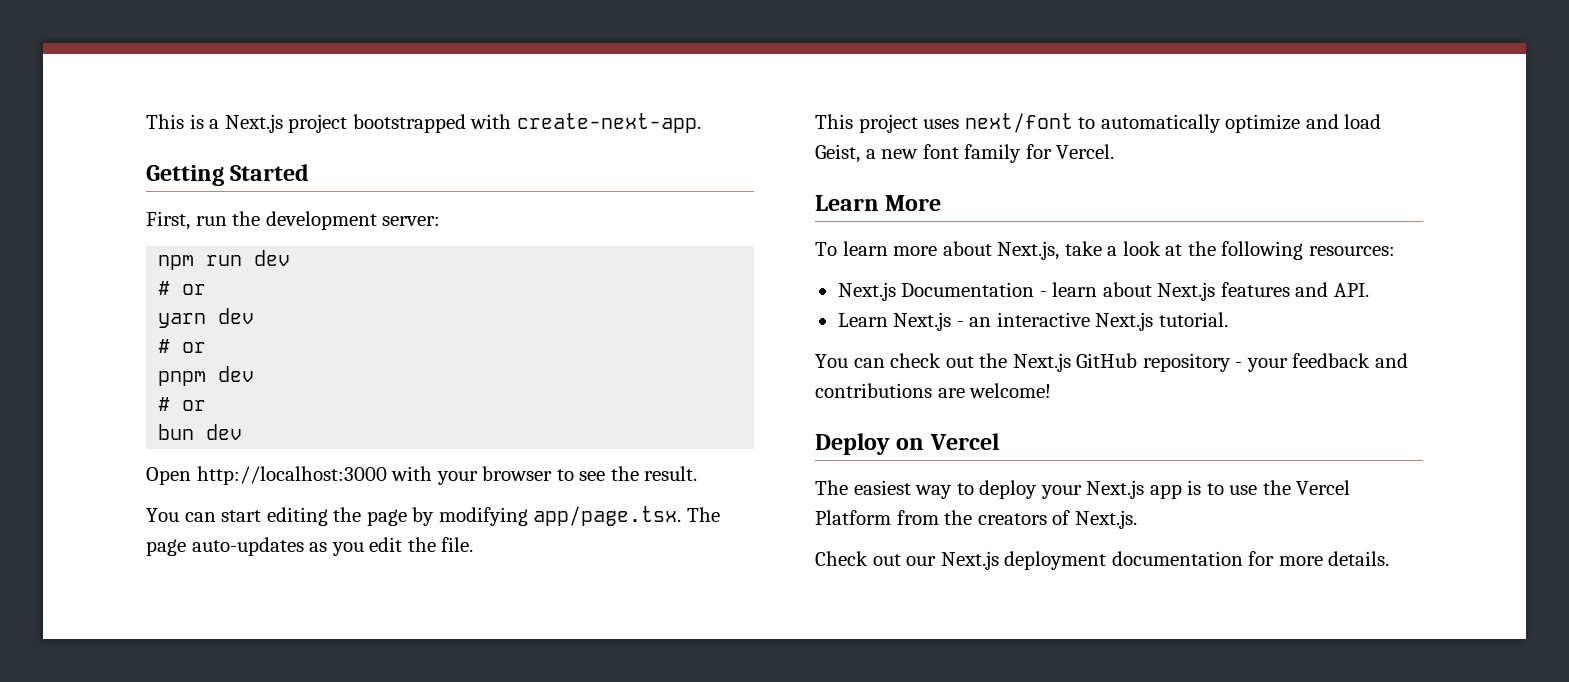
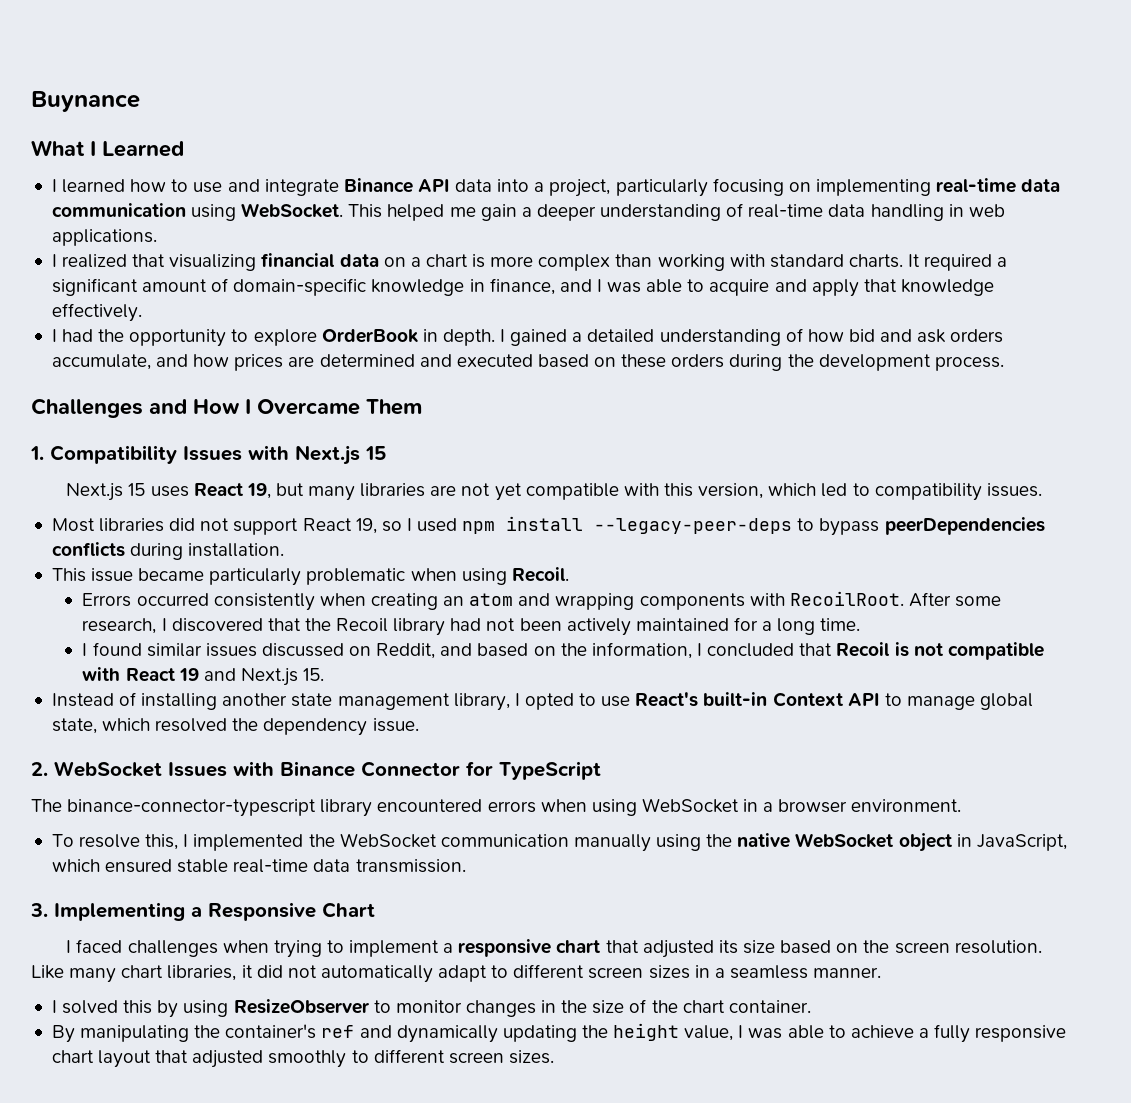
- This is a Next.js project bootstrapped with create-next-app.
- Getting Started
- First, run the development server:
- npm run dev
- # or
- yarn dev
- # or
- pnpm dev
- # or
- bun dev
- Open http://localhost:3000 with your browser to see the result.
- You can start editing the page by modifying app/page.tsx. The page auto-updates as you edit the file.
- This project uses next/font to automatically optimize and load Geist, a new font family for Vercel.
- Learn More
- To learn more about Next.js, take a look at the following resources:
- Next.js Documentation - learn about Next.js features and API.
- Learn Next.js - an interactive Next.js tutorial.
- You can check out the Next.js GitHub repository - your feedback and contributions are welcome!
- Deploy on Vercel
- The easiest way to deploy your Next.js app is to use the Vercel Platform from the creators of Next.js.
- Check out our Next.js deployment documentation for more details.
+ Buynance
+ What I Learned
+ I learned how to use and integrate Binance API data into a project, particularly focusing on implementing real-time data communication using WebSocket. This helped me gain a deeper understanding of real-time data handling in web applications.
+ I realized that visualizing financial data on a chart is more complex than working with standard charts. It required a significant amount of domain-specific knowledge in finance, and I was able to acquire and apply that knowledge effectively.
+ I had the opportunity to explore OrderBook in depth. I gained a detailed understanding of how bid and ask orders accumulate, and how prices are determined and executed based on these orders during the development process.
+ Challenges and How I Overcame Them
+ 1. Compatibility Issues with Next.js 15
+ Next.js 15 uses React 19, but many libraries are not yet compatible with this version, which led to compatibility issues.
+ Most libraries did not support React 19, so I used npm install --legacy-peer-deps to bypass peerDependencies conflicts during installation.
+ This issue became particularly problematic when using Recoil.
+ Errors occurred consistently when creating an atom and wrapping components with RecoilRoot. After some research, I discovered that the Recoil library had not been actively maintained for a long time.
+ I found similar issues discussed on Reddit, and based on the information, I concluded that Recoil is not compatible with React 19 and Next.js 15.
+ Instead of installing another state management library, I opted to use React's built-in Context API to manage global state, which resolved the dependency issue.
+ 2. WebSocket Issues with Binance Connector for TypeScript
+ The binance-connector-typescript library encountered errors when using WebSocket in a browser environment.
+ To resolve this, I implemented the WebSocket communication manually using the native WebSocket object in JavaScript, which ensured stable real-time data transmission.
+ 3. Implementing a Responsive Chart
+ I faced challenges when trying to implement a responsive chart that adjusted its size based on the screen resolution. Like many chart libraries, it did not automatically adapt to different screen sizes in a seamless manner.
+ I solved this by using ResizeObserver to monitor changes in the size of the chart container.
+ By manipulating the container's ref and dynamically updating the height value, I was able to achieve a fully responsive chart layout that adjusted smoothly to different screen sizes.

